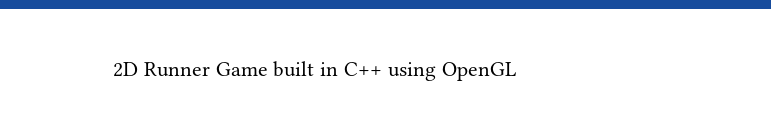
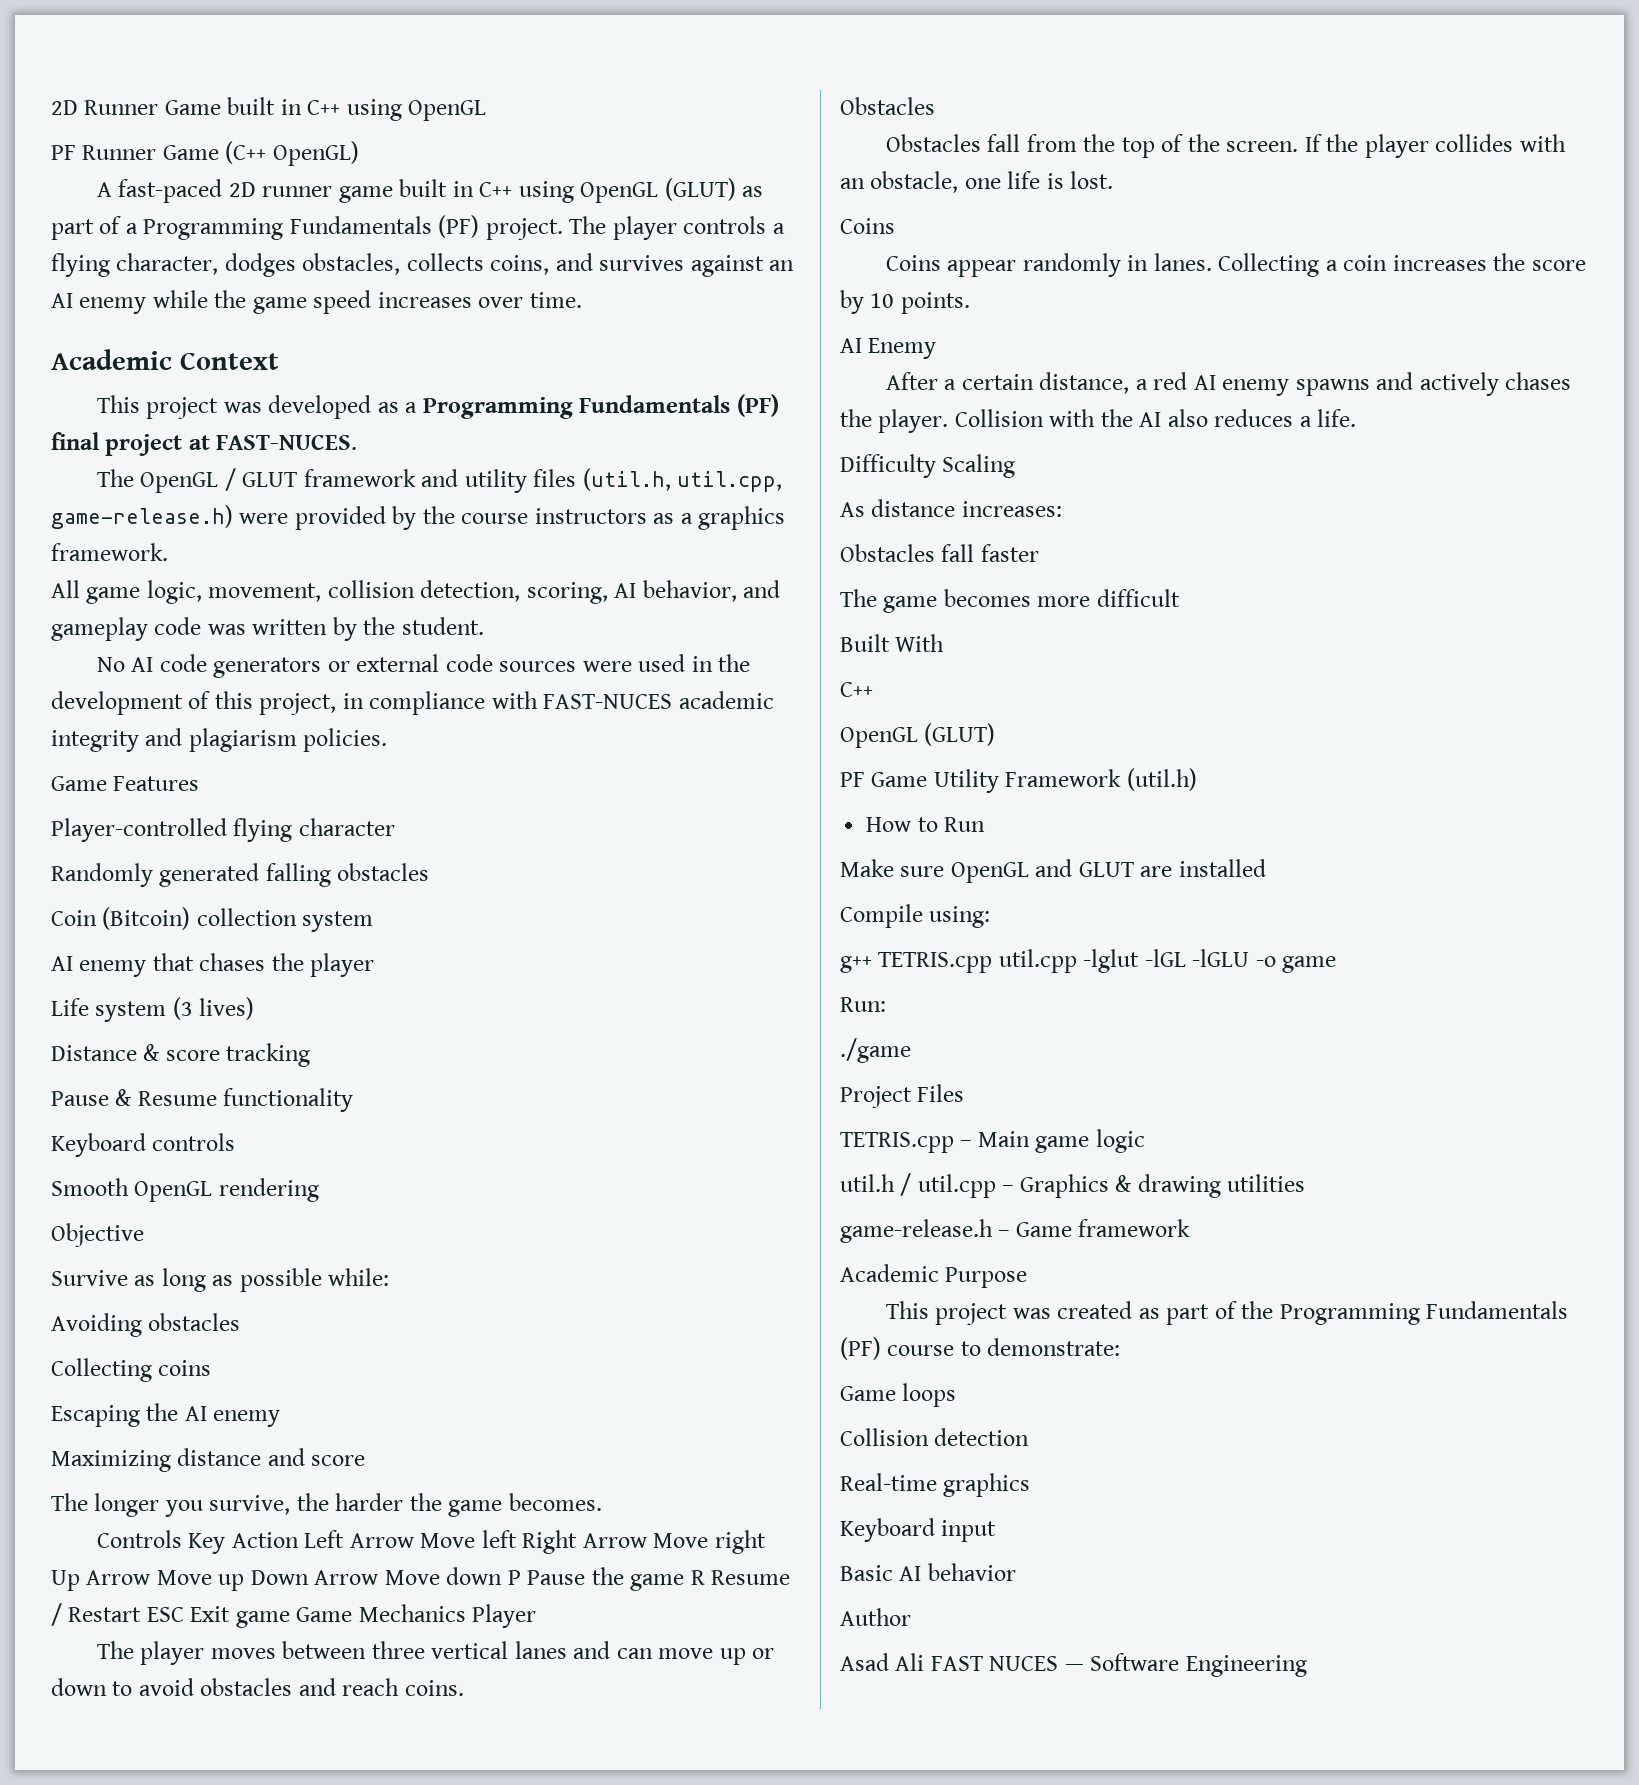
+ PF Runner Game (C++ OpenGL)
+ A fast-paced 2D runner game built in C++ using OpenGL (GLUT) as part of a Programming Fundamentals (PF) project. The player controls a flying character, dodges obstacles, collects coins, and survives against an AI enemy while the game speed increases over time.
+ Academic Context
+ This project was developed as a Programming Fundamentals (PF) final project at FAST-NUCES.
+ The OpenGL / GLUT framework and utility files (util.h, util.cpp, game-release.h) were provided by the course instructors as a graphics framework.
+ All game logic, movement, collision detection, scoring, AI behavior, and gameplay code was written by the student.
+ No AI code generators or external code sources were used in the development of this project, in compliance with FAST-NUCES academic integrity and plagiarism policies.
+ Game Features
+ Player-controlled flying character
+ Randomly generated falling obstacles
+ Coin (Bitcoin) collection system
+ AI enemy that chases the player
+ Life system (3 lives)
+ Distance & score tracking
+ Pause & Resume functionality
+ Keyboard controls
+ Smooth OpenGL rendering
+ Objective
+ Survive as long as possible while:
+ Avoiding obstacles
+ Collecting coins
+ Escaping the AI enemy
+ Maximizing distance and score
+ The longer you survive, the harder the game becomes.
+ Controls Key Action Left Arrow Move left Right Arrow Move right Up Arrow Move up Down Arrow Move down P Pause the game R Resume / Restart ESC Exit game Game Mechanics Player
+ The player moves between three vertical lanes and can move up or down to avoid obstacles and reach coins.
+ Obstacles
+ Obstacles fall from the top of the screen. If the player collides with an obstacle, one life is lost.
+ Coins
+ Coins appear randomly in lanes. Collecting a coin increases the score by 10 points.
+ AI Enemy
+ After a certain distance, a red AI enemy spawns and actively chases the player. Collision with the AI also reduces a life.
+ Difficulty Scaling
+ As distance increases:
+ Obstacles fall faster
+ The game becomes more difficult
+ Built With
+ C++
+ OpenGL (GLUT)
+ PF Game Utility Framework (util.h)
+ How to Run
+ Make sure OpenGL and GLUT are installed
+ Compile using:
+ g++ TETRIS.cpp util.cpp -lglut -lGL -lGLU -o game
+ Run:
+ ./game
+ Project Files
+ TETRIS.cpp – Main game logic
+ util.h / util.cpp – Graphics & drawing utilities
+ game-release.h – Game framework
+ Academic Purpose
+ This project was created as part of the Programming Fundamentals (PF) course to demonstrate:
+ Game loops
+ Collision detection
+ Real-time graphics
+ Keyboard input
+ Basic AI behavior
+ Author
+ Asad Ali FAST NUCES — Software Engineering

